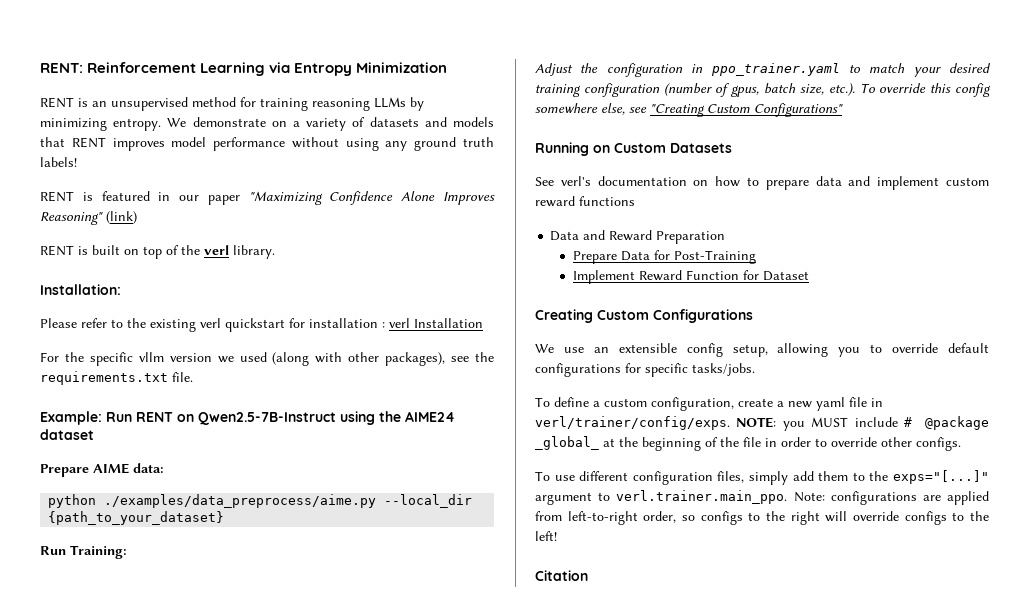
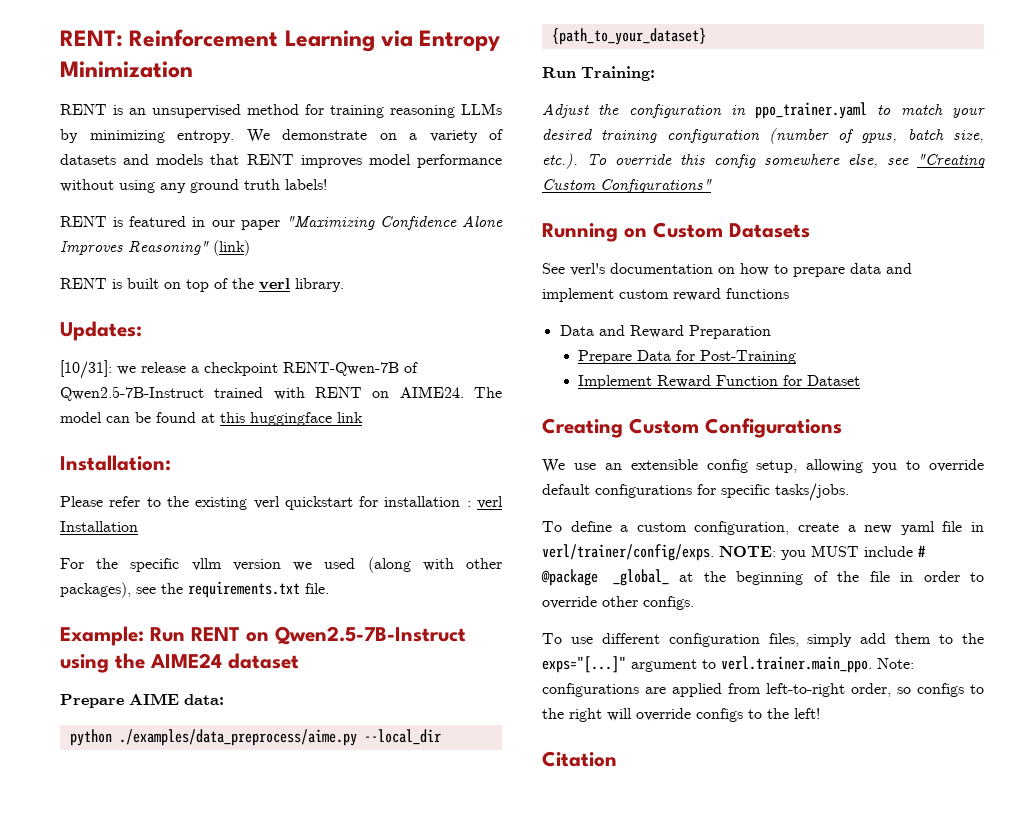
+ Updates:
+ [10/31]: we release a checkpoint RENT-Qwen-7B of Qwen2.5-7B-Instruct trained with RENT on AIME24. The model can be found at this huggingface link

